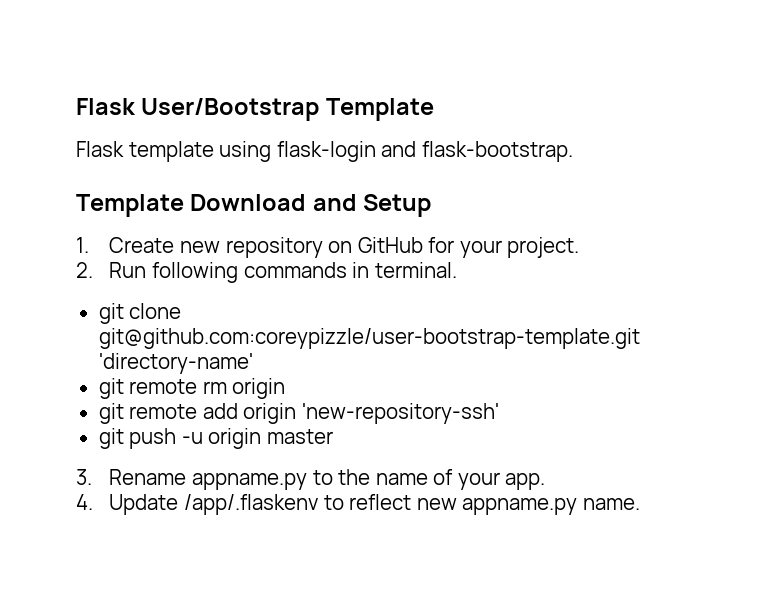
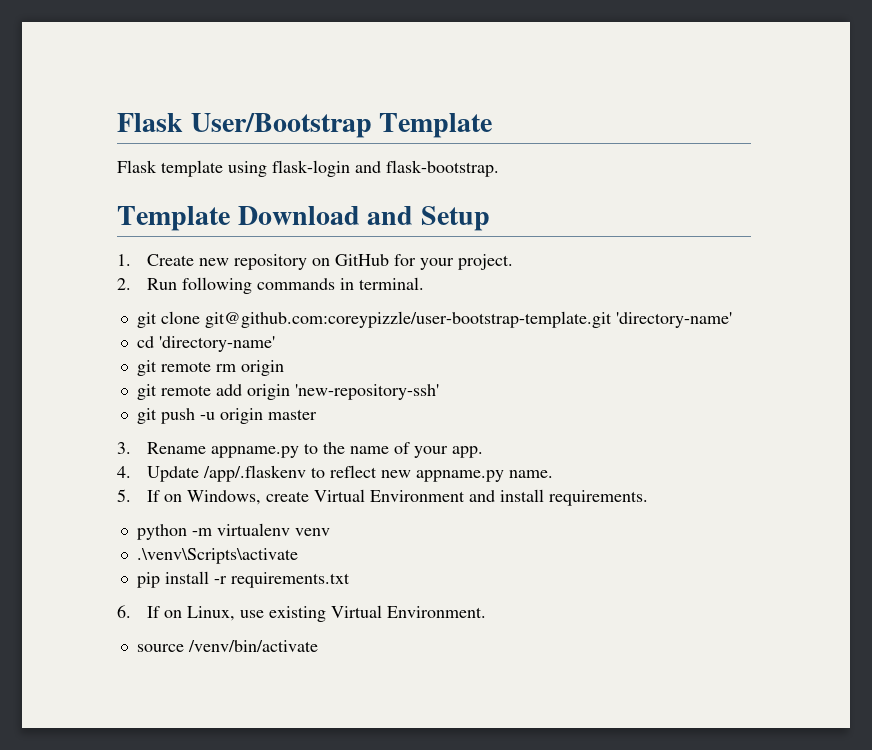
+ cd 'directory-name'
+ 5. If on Windows, create Virtual Environment and install requirements.
+ python -m virtualenv venv
+ .\venv\Scripts\activate
+ pip install -r requirements.txt
+ 6. If on Linux, use existing Virtual Environment.
+ source /venv/bin/activate

